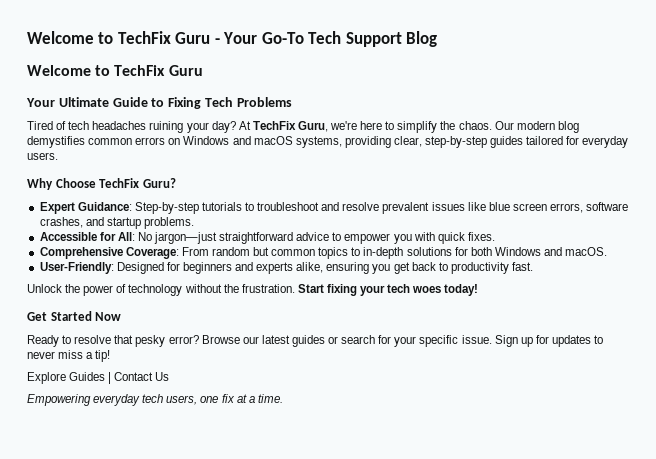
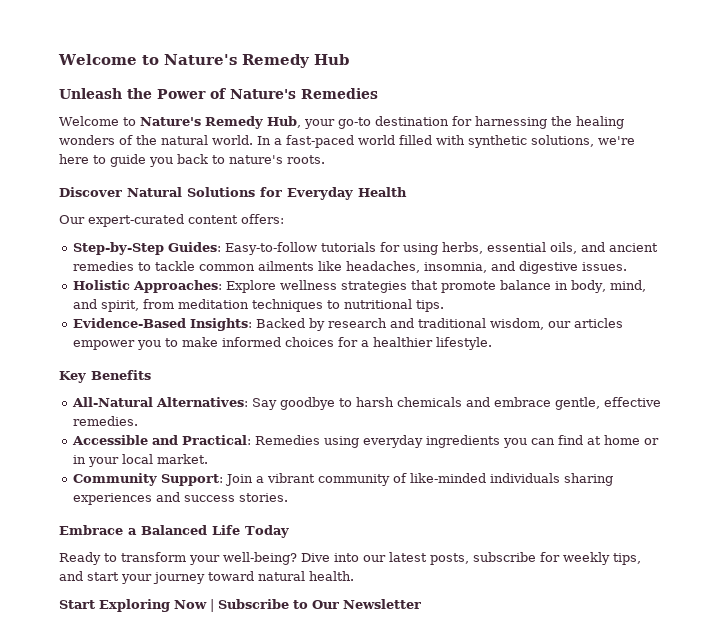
- Welcome to TechFix Guru - Your Go-To Tech Support Blog
- Welcome to TechFix Guru
- Your Ultimate Guide to Fixing Tech Problems
- Tired of tech headaches ruining your day? At TechFix Guru, we're here to simplify the chaos. Our modern blog demystifies common errors on Windows and macOS systems, providing clear, step-by-step guides tailored for everyday users.
- Why Choose TechFix Guru?
- Expert Guidance: Step-by-step tutorials to troubleshoot and resolve prevalent issues like blue screen errors, software crashes, and startup problems.
- Accessible for All: No jargon—just straightforward advice to empower you with quick fixes.
- Comprehensive Coverage: From random but common topics to in-depth solutions for both Windows and macOS.
- User-Friendly: Designed for beginners and experts alike, ensuring you get back to productivity fast.
- Unlock the power of technology without the frustration. Start fixing your tech woes today!
- Get Started Now
- Ready to resolve that pesky error? Browse our latest guides or search for your specific issue. Sign up for updates to never miss a tip!
- Explore Guides | Contact Us
- Empowering everyday tech users, one fix at a time.
+ Welcome to Nature's Remedy Hub
+ Unleash the Power of Nature's Remedies
+ Welcome to Nature's Remedy Hub, your go-to destination for harnessing the healing wonders of the natural world. In a fast-paced world filled with synthetic solutions, we're here to guide you back to nature's roots.
+ Discover Natural Solutions for Everyday Health
+ Our expert-curated content offers:
+ Step-by-Step Guides: Easy-to-follow tutorials for using herbs, essential oils, and ancient remedies to tackle common ailments like headaches, insomnia, and digestive issues.
+ Holistic Approaches: Explore wellness strategies that promote balance in body, mind, and spirit, from meditation techniques to nutritional tips.
+ Evidence-Based Insights: Backed by research and traditional wisdom, our articles empower you to make informed choices for a healthier lifestyle.
+ Key Benefits
+ All-Natural Alternatives: Say goodbye to harsh chemicals and embrace gentle, effective remedies.
+ Accessible and Practical: Remedies using everyday ingredients you can find at home or in your local market.
+ Community Support: Join a vibrant community of like-minded individuals sharing experiences and success stories.
+ Embrace a Balanced Life Today
+ Ready to transform your well-being? Dive into our latest posts, subscribe for weekly tips, and start your journey toward natural health.
+ Start Exploring Now | Subscribe to Our Newsletter

